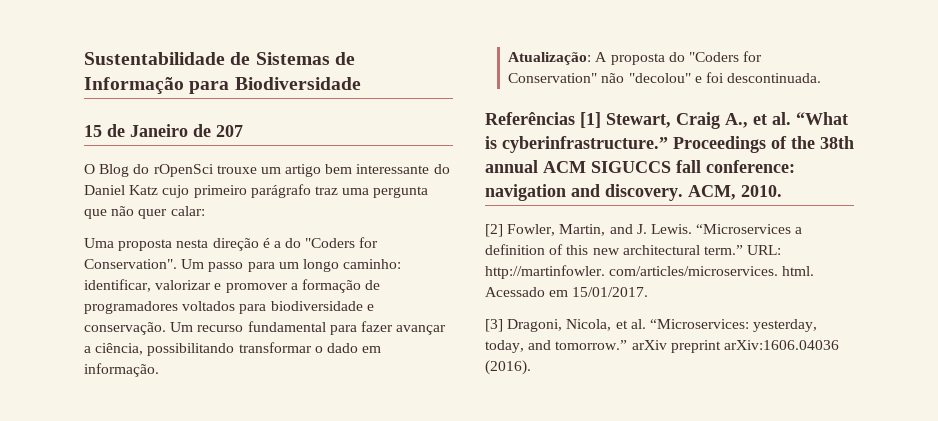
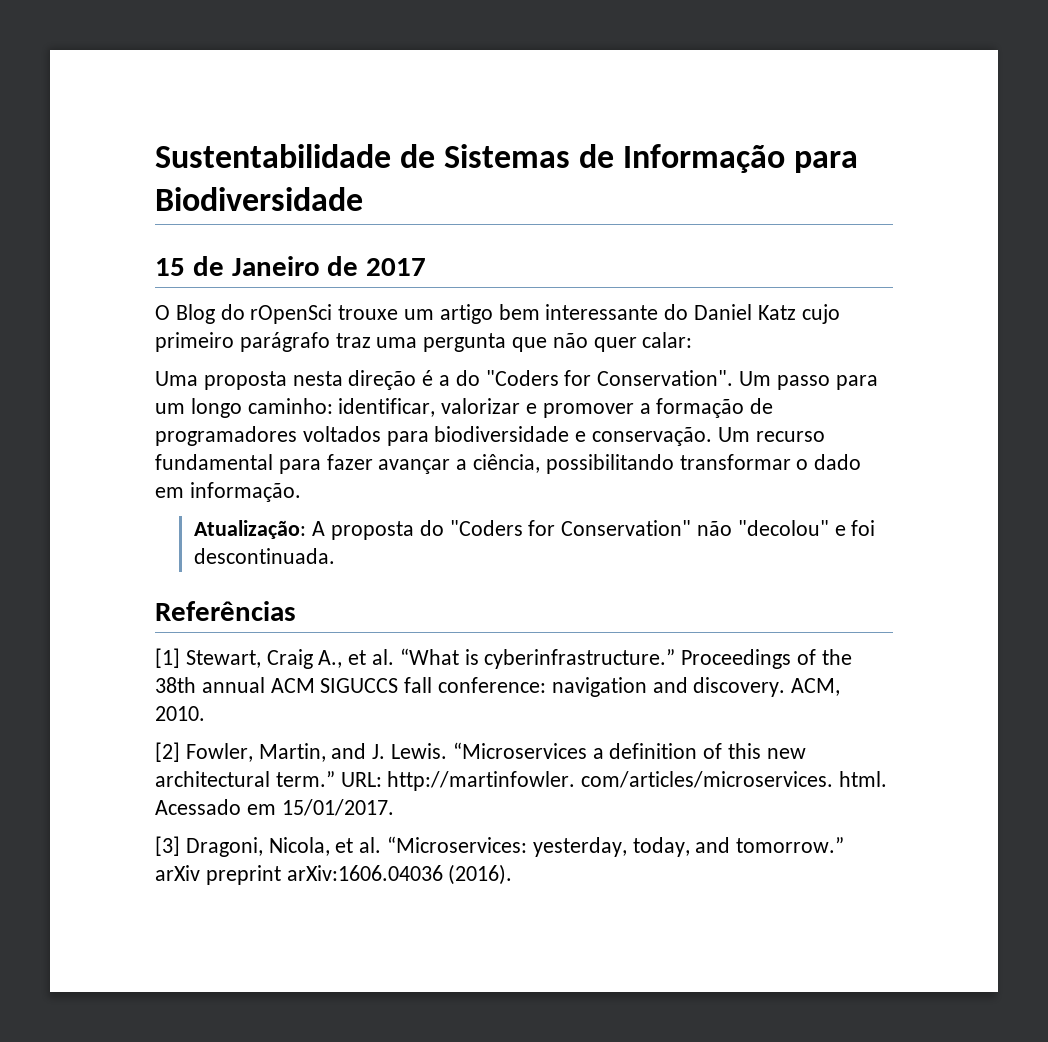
- 15 de Janeiro de 207
+ 15 de Janeiro de 2017
- Referências [1] Stewart, Craig A., et al. “What is cyberinfrastructure.”
+ Referências
+ [1] Stewart, Craig A., et al. “What is cyberinfrastructure.”

